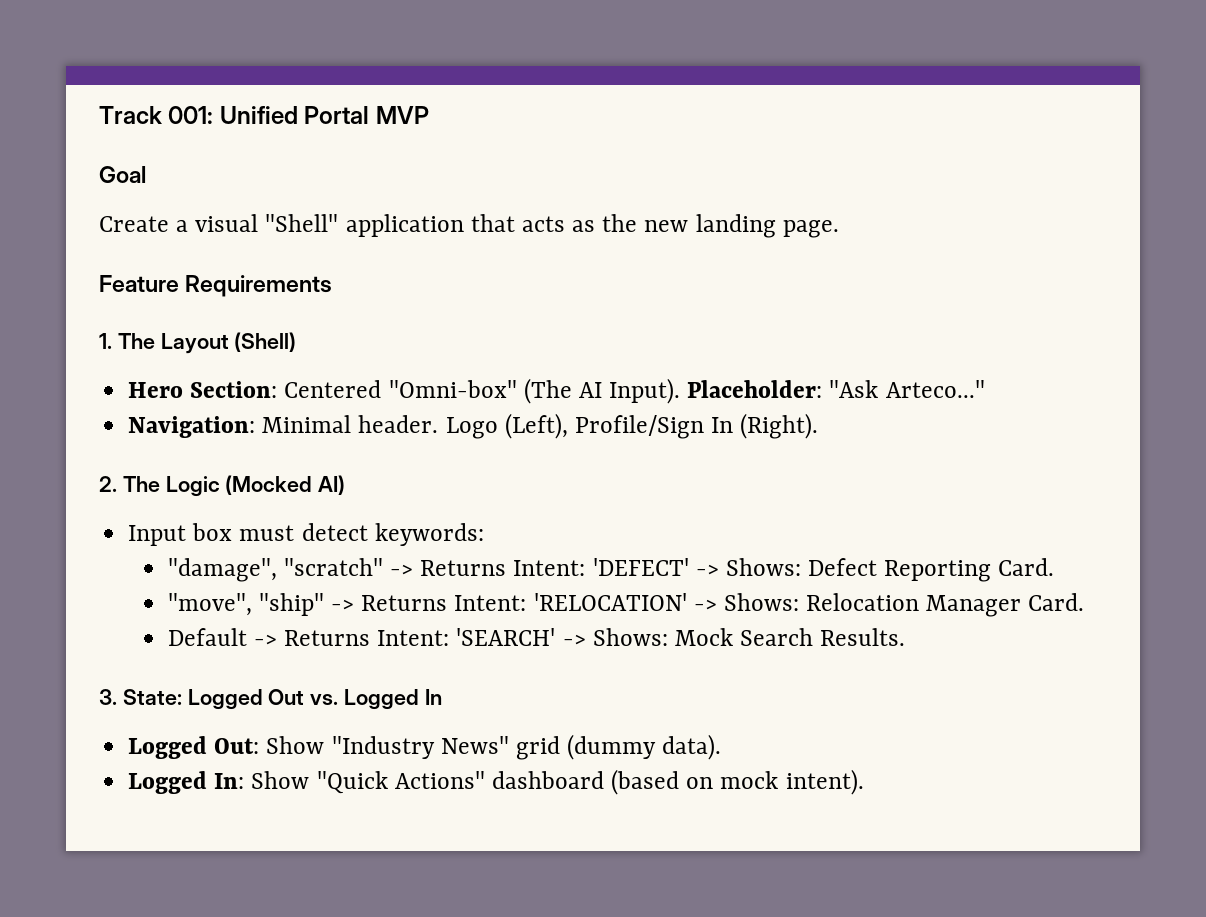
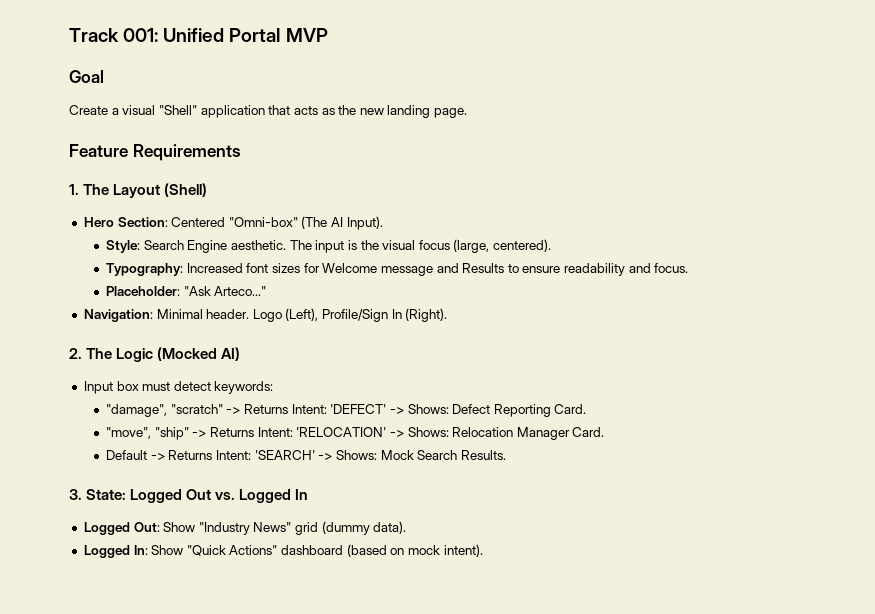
- Hero Section: Centered "Omni-box" (The AI Input). Placeholder: "Ask Arteco..."
+ Hero Section: Centered "Omni-box" (The AI Input).
+ Style: Search Engine aesthetic. The input is the visual focus (large, centered).
+ Typography: Increased font sizes for Welcome message and Results to ensure readability and focus.
+ Placeholder: "Ask Arteco..."

